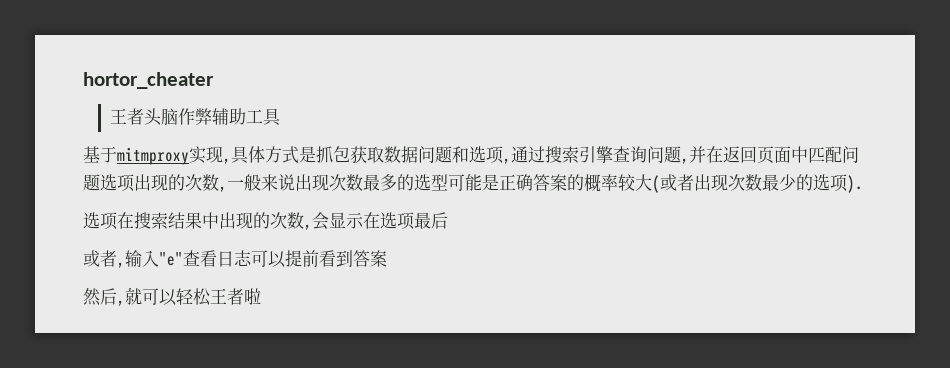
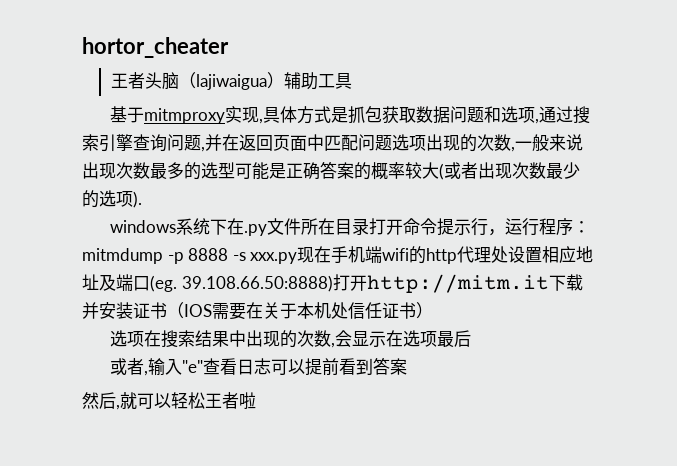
- 王者头脑作弊辅助工具
+ 王者头脑（lajiwaigua）辅助工具
+ windows系统下在.py文件所在目录打开命令提示行，运行程序：mitmdump -p 8888 -s xxx.py现在手机端wifi的http代理处设置相应地址及端口(eg. 39.108.66.50:8888)打开http://mitm.it下载并安装证书（IOS需要在关于本机处信任证书）

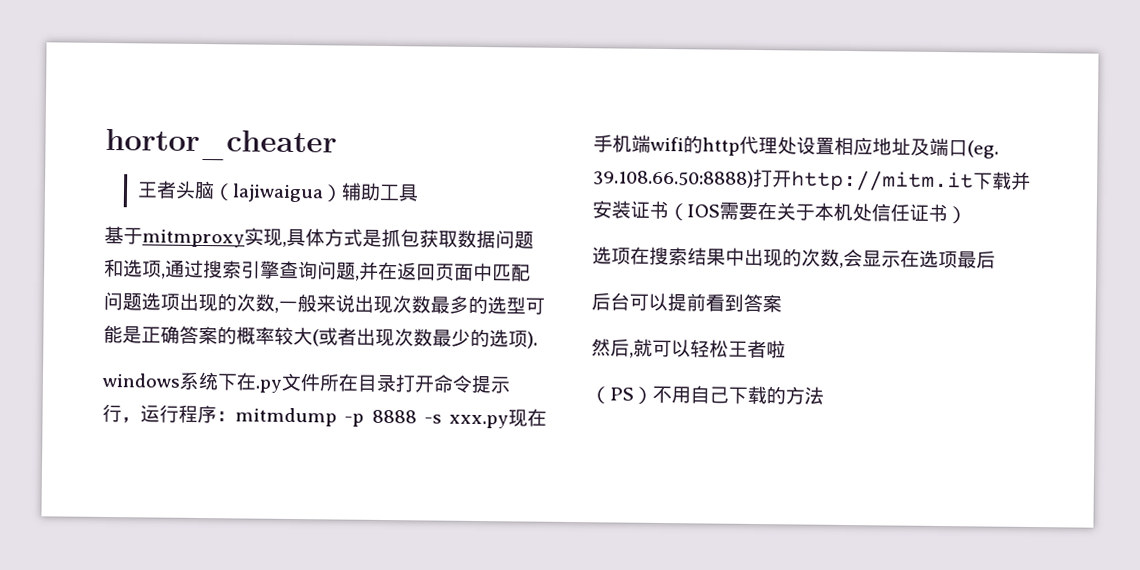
- 或者,输入"e"查看日志可以提前看到答案
+ 后台可以提前看到答案
+ （PS）不用自己下载的方法

